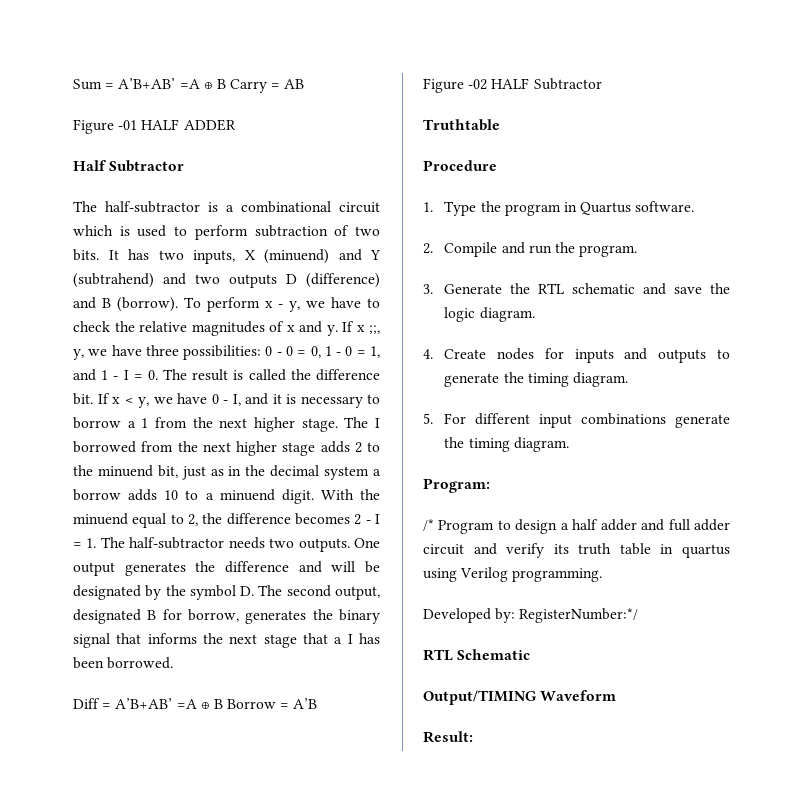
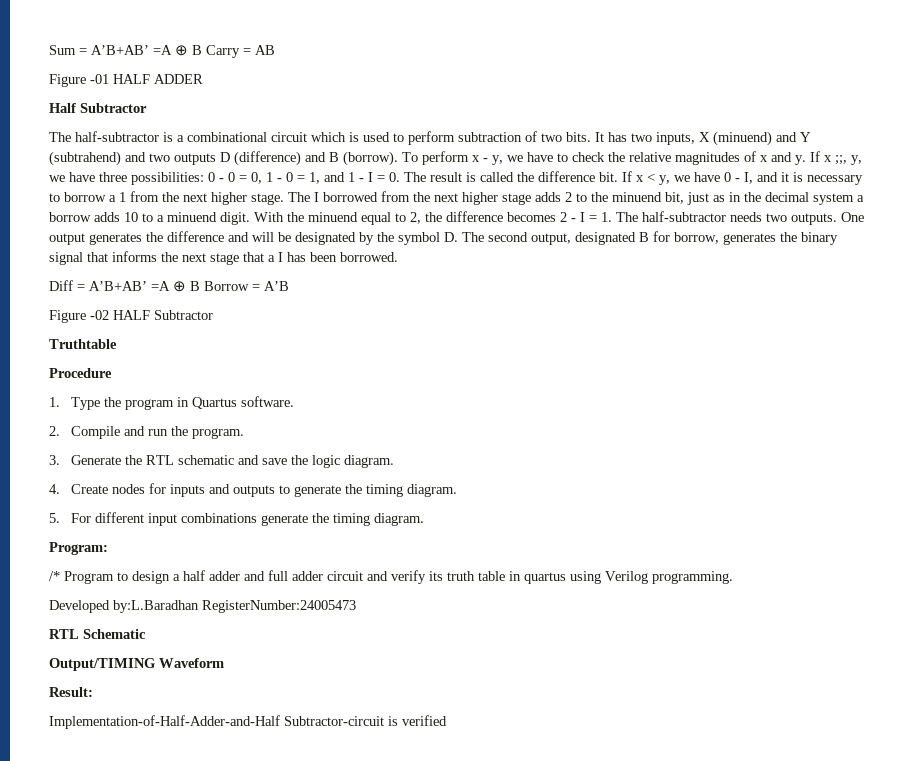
- Developed by: RegisterNumber:*/
+ Developed by:L.Baradhan RegisterNumber:24005473
+ Implementation-of-Half-Adder-and-Half Subtractor-circuit is verified

